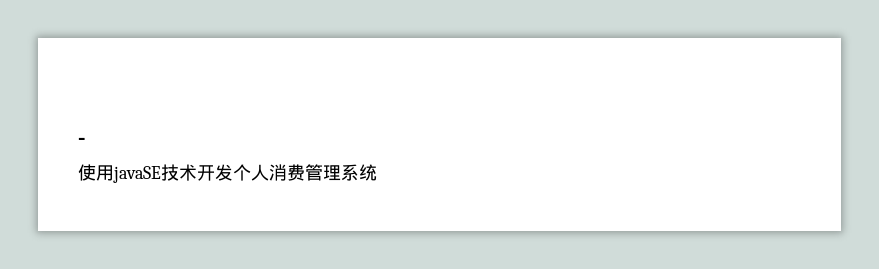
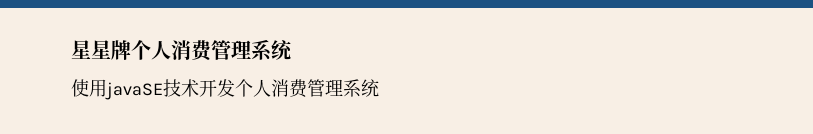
- -
+ 星星牌个人消费管理系统

